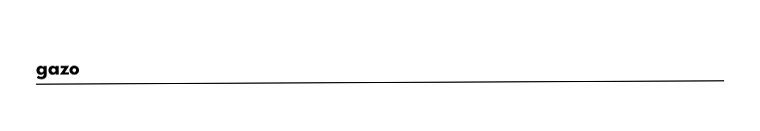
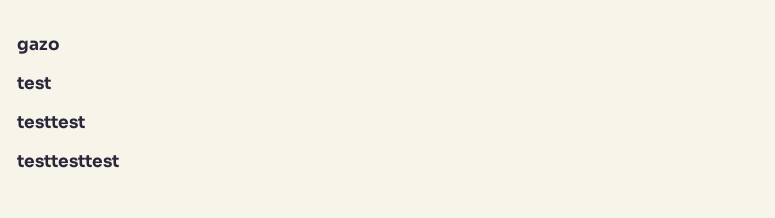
+ test
+ testtest
+ testtesttest

